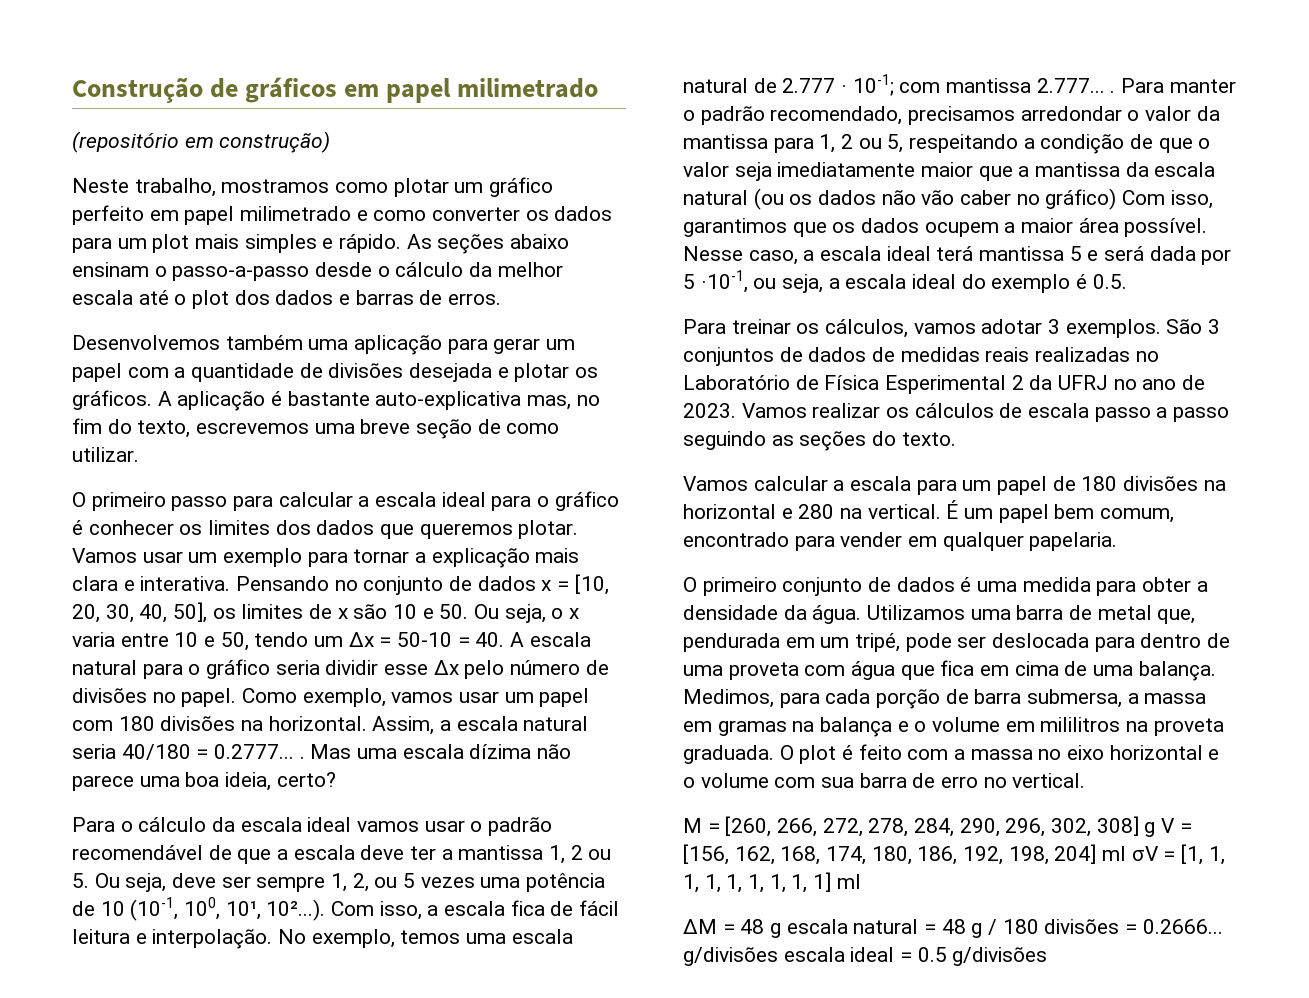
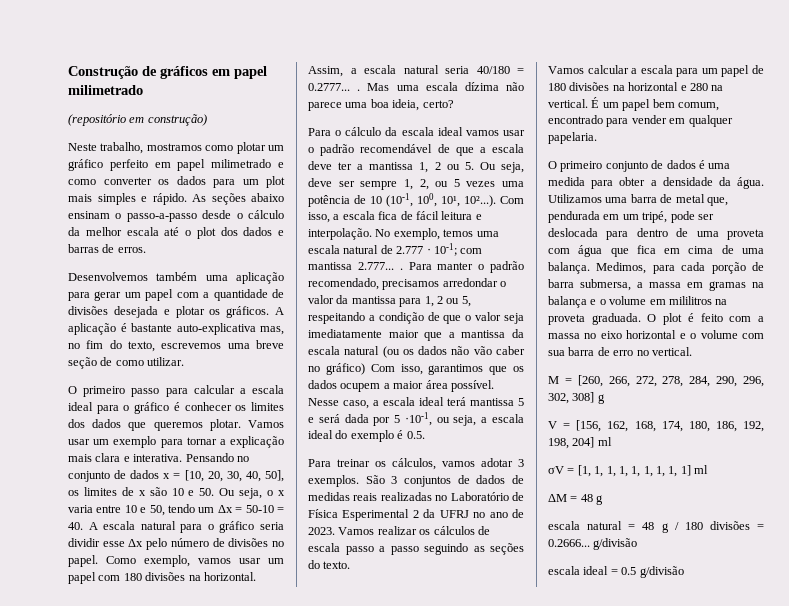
- M = [260, 266, 272, 278, 284, 290, 296, 302, 308] g V = [156, 162, 168, 174, 180, 186, 192, 198, 204] ml σV = [1, 1, 1, 1, 1, 1, 1, 1, 1] ml
+ M = [260, 266, 272, 278, 284, 290, 296, 302, 308] g
+ V = [156, 162, 168, 174, 180, 186, 192, 198, 204] ml
+ σV = [1, 1, 1, 1, 1, 1, 1, 1, 1] ml
- ΔM = 48 g escala natural = 48 g / 180 divisões = 0.2666... g/divisões escala ideal = 0.5 g/divisões
+ ΔM = 48 g
+ escala natural = 48 g / 180 divisões = 0.2666... g/divisão
+ escala ideal = 0.5 g/divisão

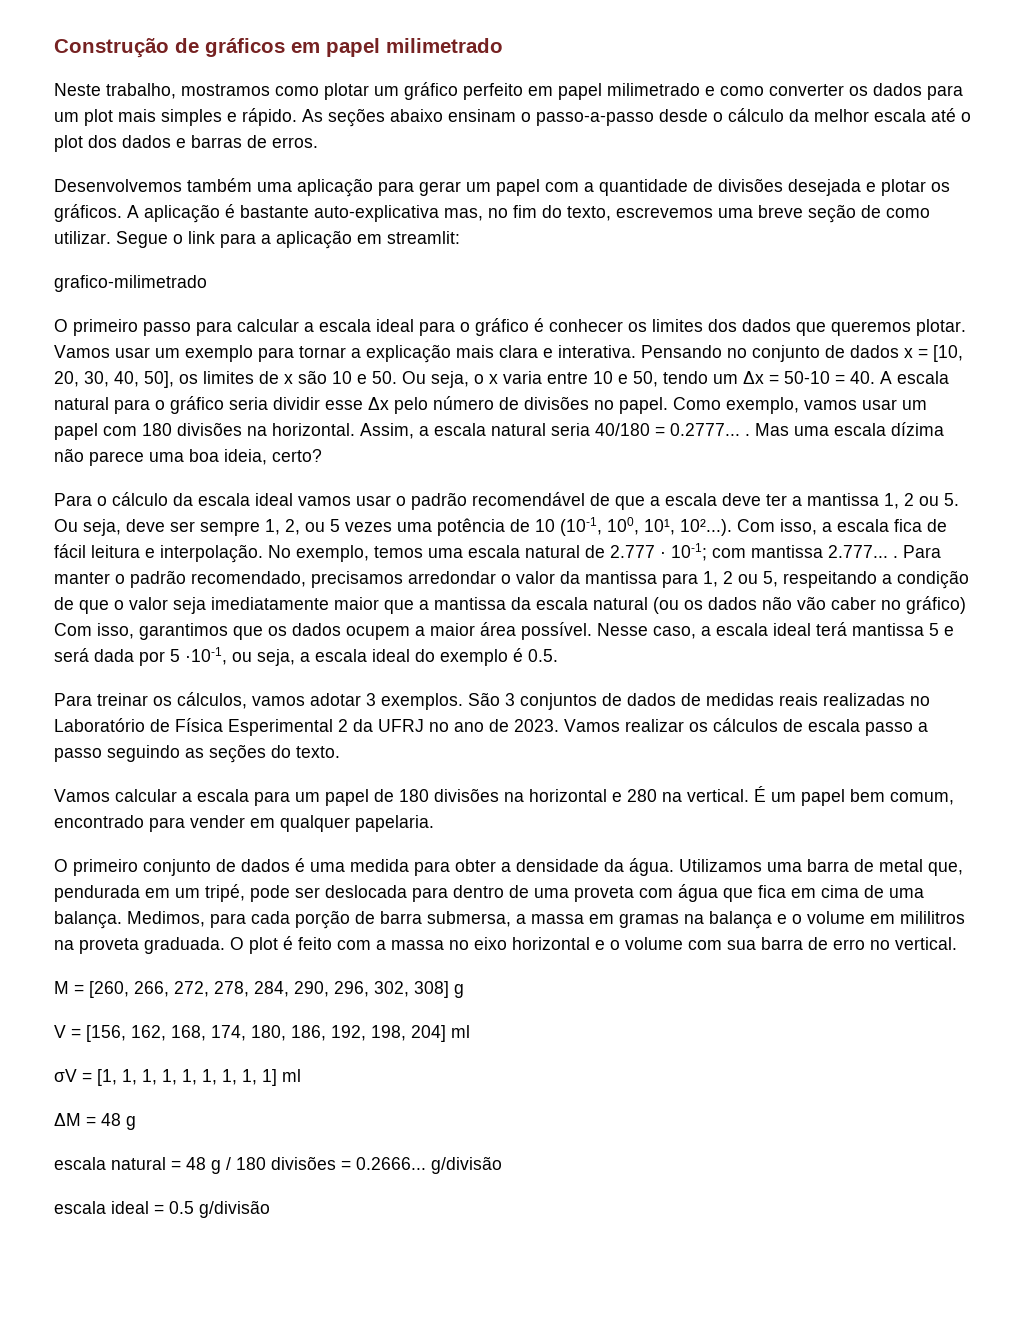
- (repositório em construção)
+ Segue o link para a aplicação em streamlit:
+ grafico-milimetrado

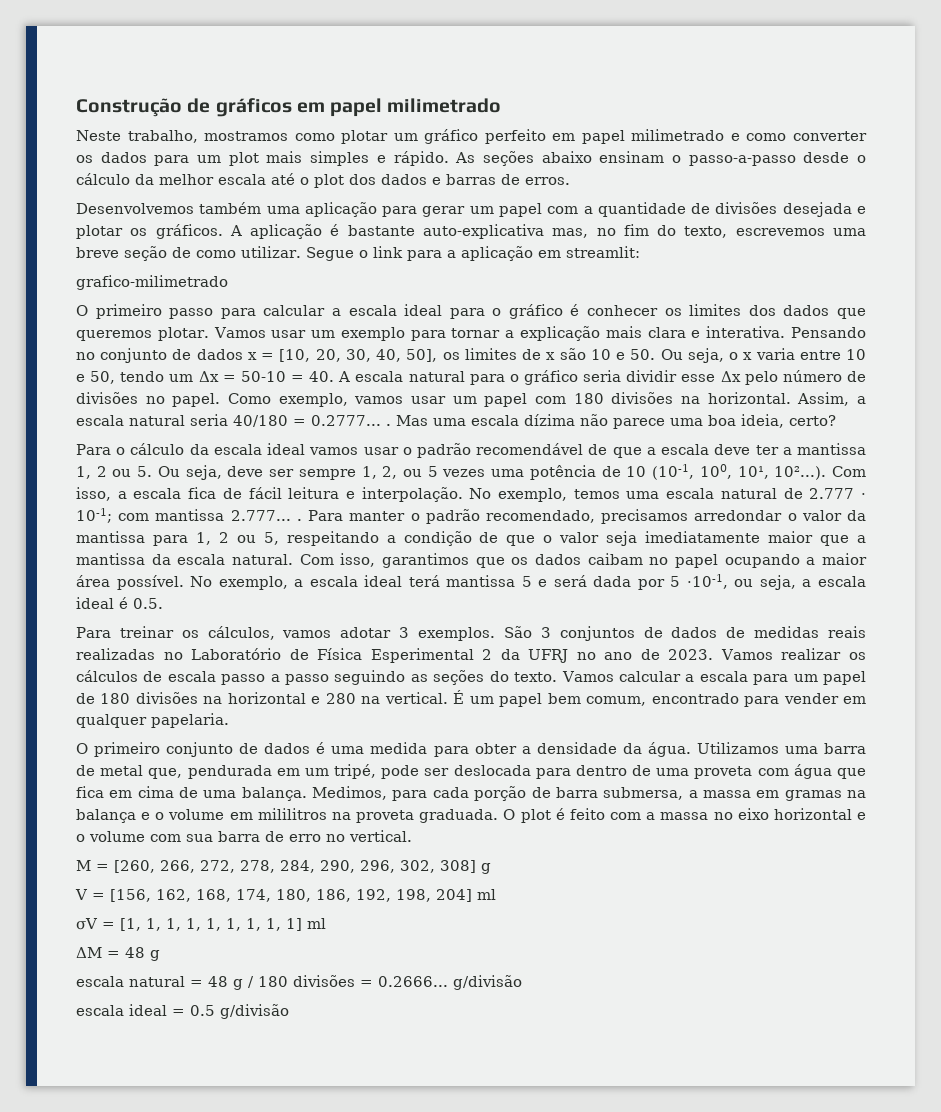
- Para manter o padrão recomendado, precisamos arredondar o valor da mantissa para 1, 2 ou 5, respeitando a condição de que o valor seja imediatamente maior que a mantissa da escala natural (ou os dados não vão caber no gráfico) Com isso, garantimos que os dados ocupem a maior área possível.
+ Para manter o padrão recomendado, precisamos arredondar o valor da mantissa para 1, 2 ou 5, respeitando a condição de que o valor seja imediatamente maior que a mantissa da escala natural. Com isso, garantimos que os dados caibam no papel ocupando a maior área possível.
- Nesse caso, a escala ideal terá mantissa 5 e será dada por 5 ·10-1, ou seja, a escala ideal do exemplo é 0.5.
+ No exemplo, a escala ideal terá mantissa 5 e será dada por 5 ·10-1, ou seja, a escala ideal é 0.5.
- Vamos realizar os cálculos de escala passo a passo seguindo as seções do texto.
- Vamos calcular a escala para um papel de 180 divisões na horizontal e 280 na vertical.
+ Vamos realizar os cálculos de escala passo a passo seguindo as seções do texto. Vamos calcular a escala para um papel de 180 divisões na horizontal e 280 na vertical.

